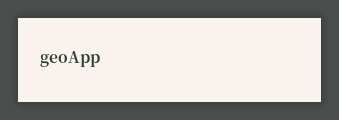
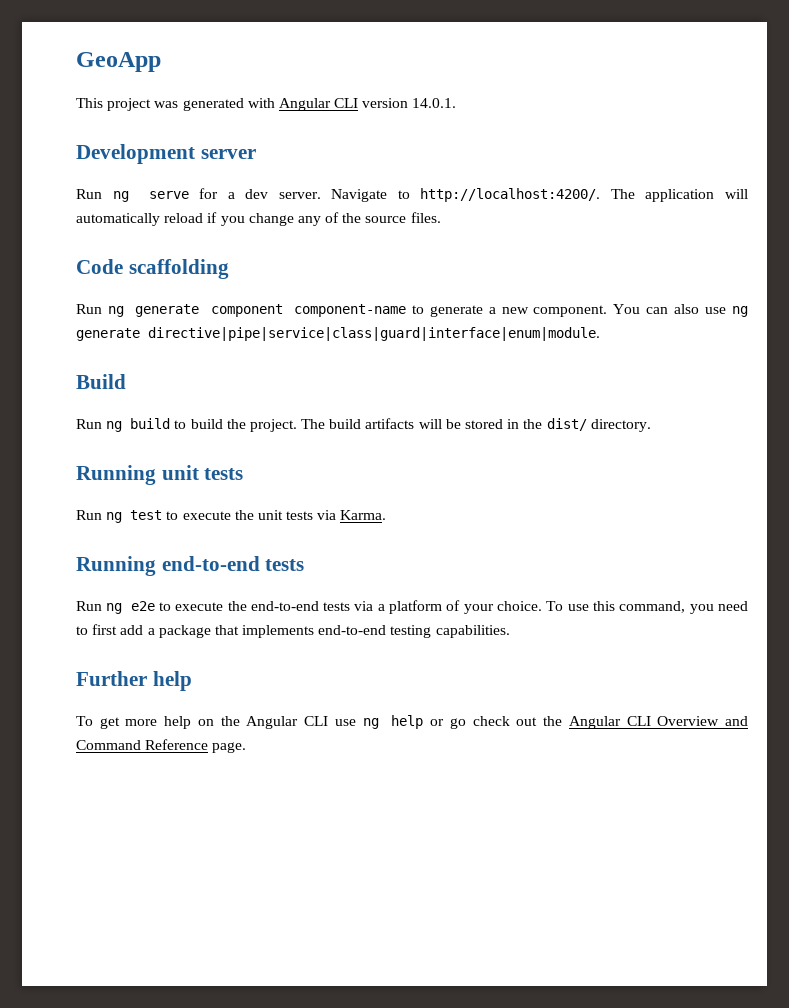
- geoApp
+ GeoApp
+ This project was generated with Angular CLI version 14.0.1.
+ Development server
+ Run ng serve for a dev server. Navigate to http://localhost:4200/. The application will automatically reload if you change any of the source files.
+ Code scaffolding
+ Run ng generate component component-name to generate a new component. You can also use ng generate directive|pipe|service|class|guard|interface|enum|module.
+ Build
+ Run ng build to build the project. The build artifacts will be stored in the dist/ directory.
+ Running unit tests
+ Run ng test to execute the unit tests via Karma.
+ Running end-to-end tests
+ Run ng e2e to execute the end-to-end tests via a platform of your choice. To use this command, you need to first add a package that implements end-to-end testing capabilities.
+ Further help
+ To get more help on the Angular CLI use ng help or go check out the Angular CLI Overview and Command Reference page.

